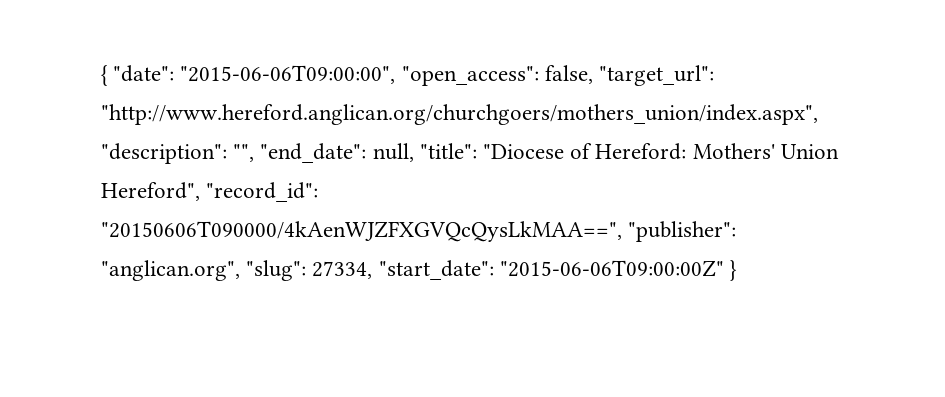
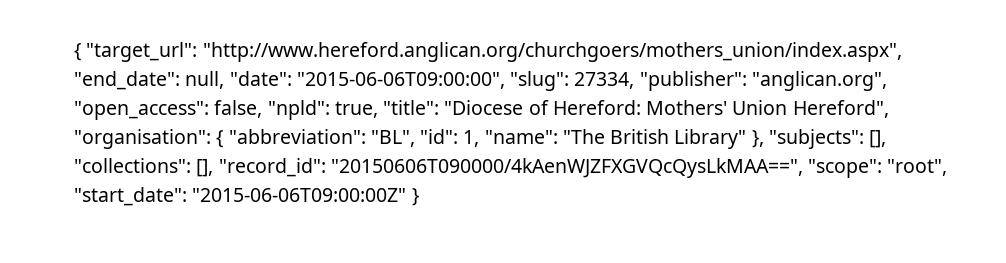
- { "date": "2015-06-06T09:00:00", "open_access": false, "target_url": "http://www.hereford.anglican.org/churchgoers/mothers_union/index.aspx", "description": "", "end_date": null, "title": "Diocese of Hereford: Mothers' Union Hereford", "record_id": "20150606T090000/4kAenWJZFXGVQcQysLkMAA==", "publisher": "anglican.org", "slug": 27334, "start_date": "2015-06-06T09:00:00Z" }
+ { "target_url": "http://www.hereford.anglican.org/churchgoers/mothers_union/index.aspx", "end_date": null, "date": "2015-06-06T09:00:00", "slug": 27334, "publisher": "anglican.org", "open_access": false, "npld": true, "title": "Diocese of Hereford: Mothers' Union Hereford", "organisation": { "abbreviation": "BL", "id": 1, "name": "The British Library" }, "subjects": [], "collections": [], "record_id": "20150606T090000/4kAenWJZFXGVQcQysLkMAA==", "scope": "root", "start_date": "2015-06-06T09:00:00Z" }

